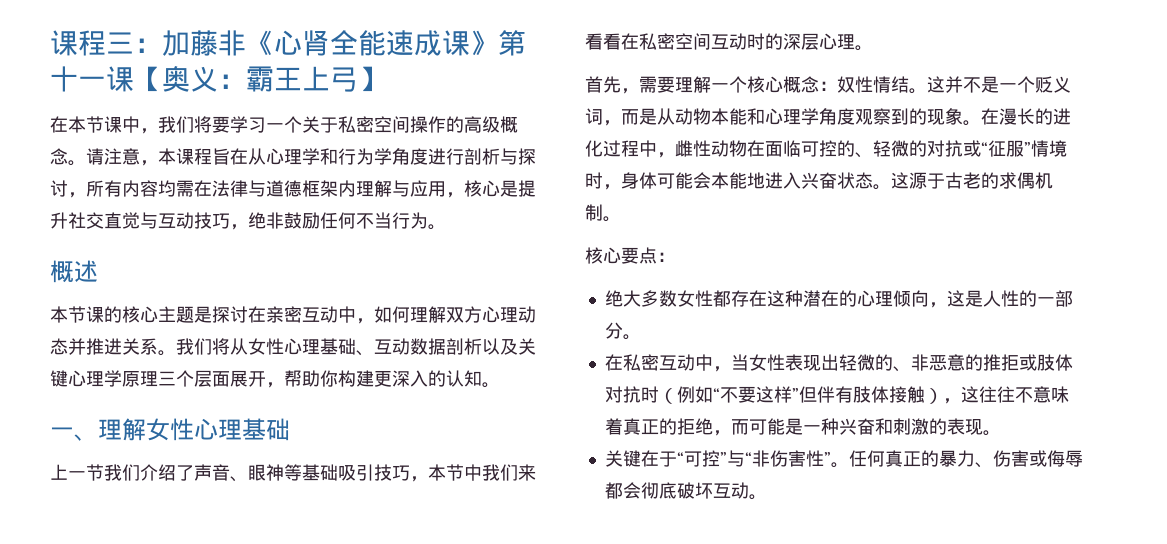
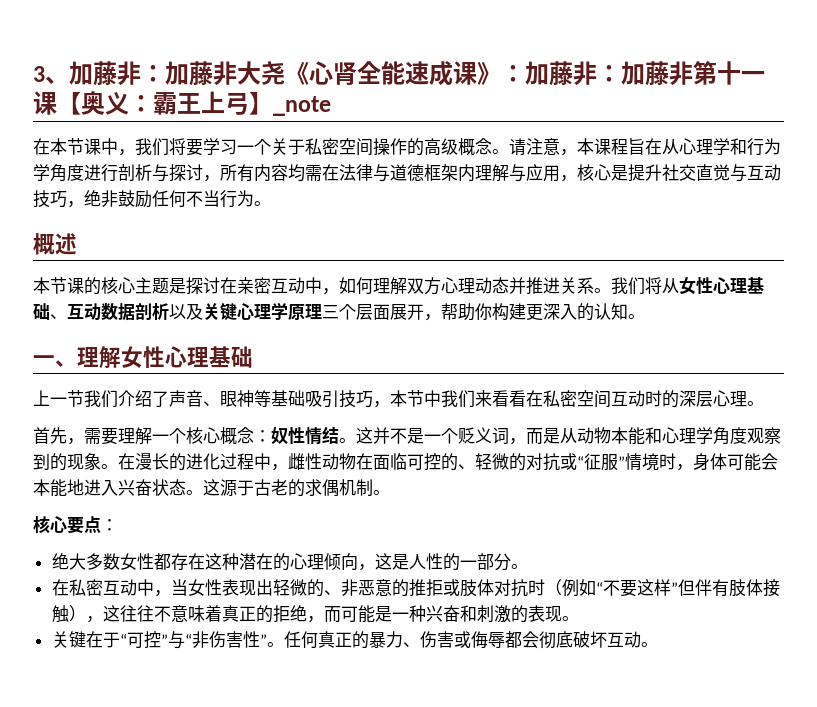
- 课程三：加藤非《心肾全能速成课》第十一课【奥义：霸王上弓】
+ 3、加藤非：加藤非大尧《心肾全能速成课》：加藤非：加藤非第十一课【奥义：霸王上弓】_note

